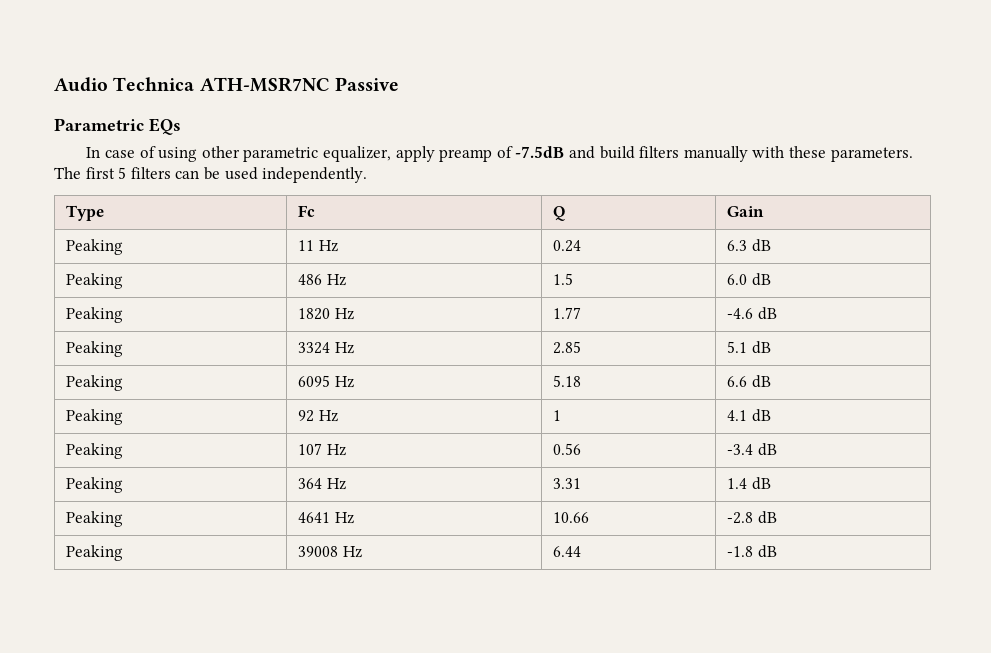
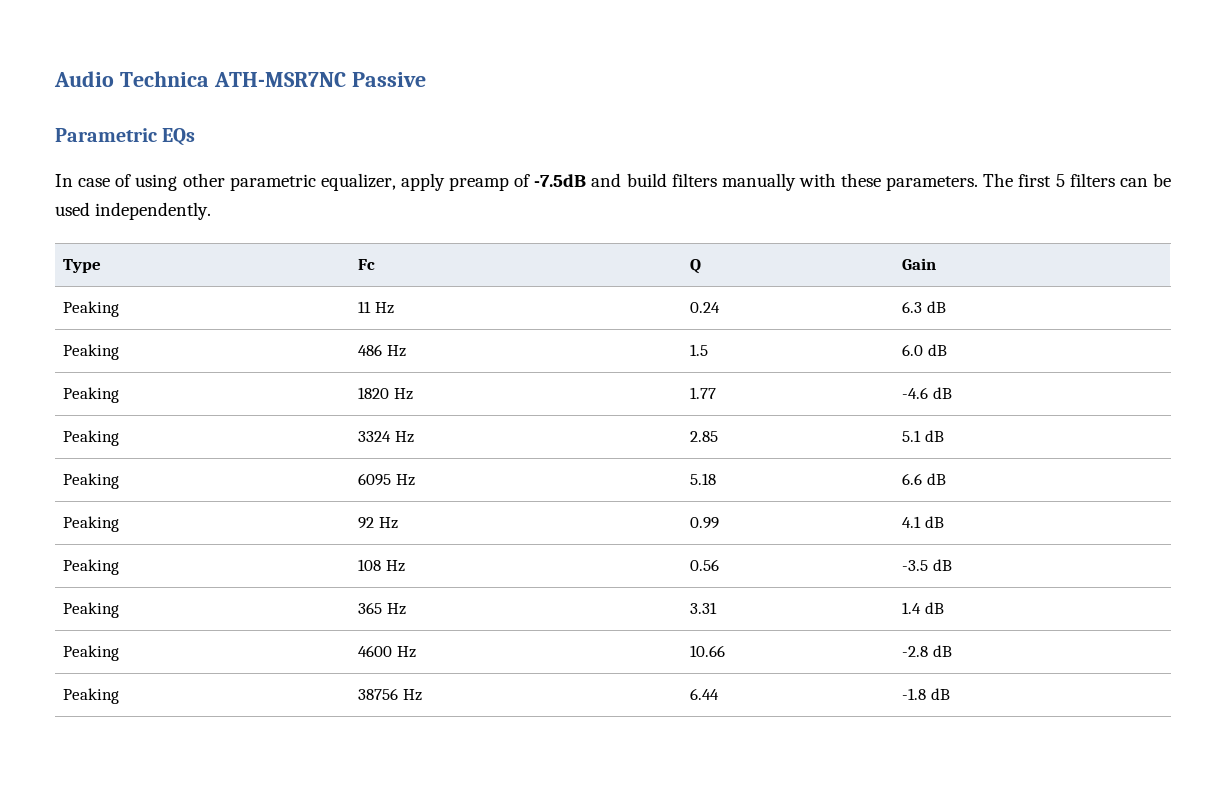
- Peaking | 92 Hz | 1 | 4.1 dB
+ Peaking | 92 Hz | 0.99 | 4.1 dB
- Peaking | 107 Hz | 0.56 | -3.4 dB
- Peaking | 364 Hz | 3.31 | 1.4 dB
+ Peaking | 108 Hz | 0.56 | -3.5 dB
+ Peaking | 365 Hz | 3.31 | 1.4 dB
- Peaking | 4641 Hz | 10.66 | -2.8 dB
+ Peaking | 4600 Hz | 10.66 | -2.8 dB
- Peaking | 39008 Hz | 6.44 | -1.8 dB
+ Peaking | 38756 Hz | 6.44 | -1.8 dB

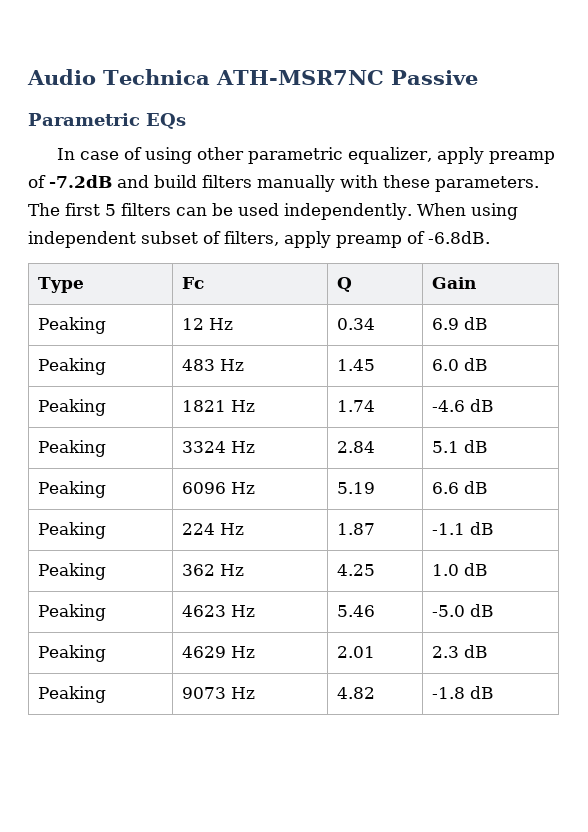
- In case of using other parametric equalizer, apply preamp of -7.5dB and build filters manually with these parameters.
+ In case of using other parametric equalizer, apply preamp of -7.2dB and build filters manually with these parameters.
+ When using independent subset of filters, apply preamp of -6.8dB.
- Peaking | 11 Hz | 0.24 | 6.3 dB
- Peaking | 486 Hz | 1.5 | 6.0 dB
+ Peaking | 12 Hz | 0.34 | 6.9 dB
+ Peaking | 483 Hz | 1.45 | 6.0 dB
- Peaking | 1820 Hz | 1.77 | -4.6 dB
+ Peaking | 1821 Hz | 1.74 | -4.6 dB
- Peaking | 3324 Hz | 2.85 | 5.1 dB
+ Peaking | 3324 Hz | 2.84 | 5.1 dB
- Peaking | 6095 Hz | 5.18 | 6.6 dB
+ Peaking | 6096 Hz | 5.19 | 6.6 dB
- Peaking | 92 Hz | 0.99 | 4.1 dB
- Peaking | 108 Hz | 0.56 | -3.5 dB
- Peaking | 365 Hz | 3.31 | 1.4 dB
- Peaking | 4600 Hz | 10.66 | -2.8 dB
- Peaking | 38756 Hz | 6.44 | -1.8 dB
+ Peaking | 224 Hz | 1.87 | -1.1 dB
+ Peaking | 362 Hz | 4.25 | 1.0 dB
+ Peaking | 4623 Hz | 5.46 | -5.0 dB
+ Peaking | 4629 Hz | 2.01 | 2.3 dB
+ Peaking | 9073 Hz | 4.82 | -1.8 dB

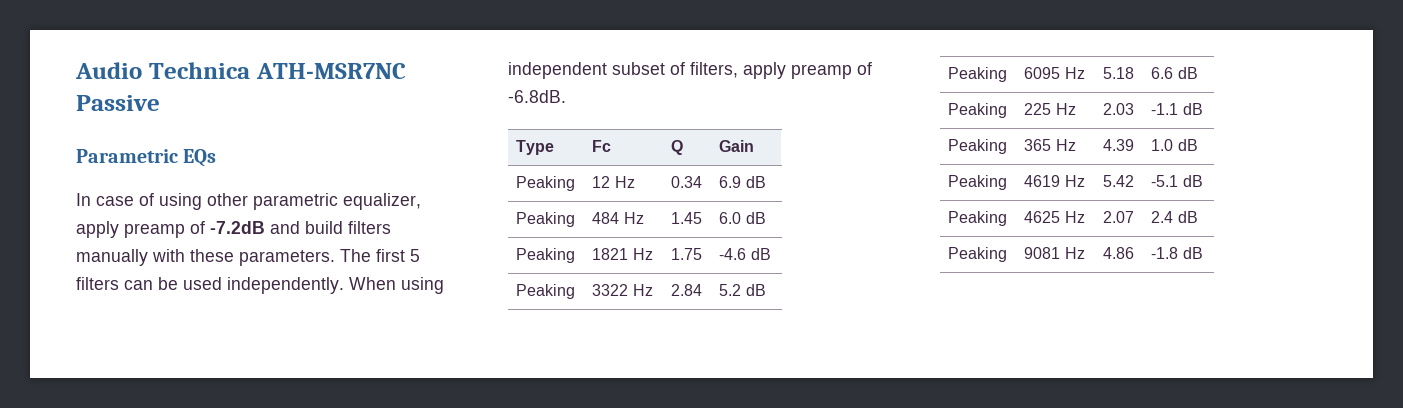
- Peaking | 483 Hz | 1.45 | 6.0 dB
+ Peaking | 484 Hz | 1.45 | 6.0 dB
- Peaking | 1821 Hz | 1.74 | -4.6 dB
+ Peaking | 1821 Hz | 1.75 | -4.6 dB
- Peaking | 3324 Hz | 2.84 | 5.1 dB
- Peaking | 6096 Hz | 5.19 | 6.6 dB
+ Peaking | 3322 Hz | 2.84 | 5.2 dB
+ Peaking | 6095 Hz | 5.18 | 6.6 dB
- Peaking | 224 Hz | 1.87 | -1.1 dB
+ Peaking | 225 Hz | 2.03 | -1.1 dB
- Peaking | 362 Hz | 4.25 | 1.0 dB
+ Peaking | 365 Hz | 4.39 | 1.0 dB
- Peaking | 4623 Hz | 5.46 | -5.0 dB
- Peaking | 4629 Hz | 2.01 | 2.3 dB
- Peaking | 9073 Hz | 4.82 | -1.8 dB
+ Peaking | 4619 Hz | 5.42 | -5.1 dB
+ Peaking | 4625 Hz | 2.07 | 2.4 dB
+ Peaking | 9081 Hz | 4.86 | -1.8 dB

